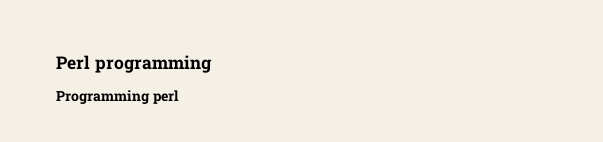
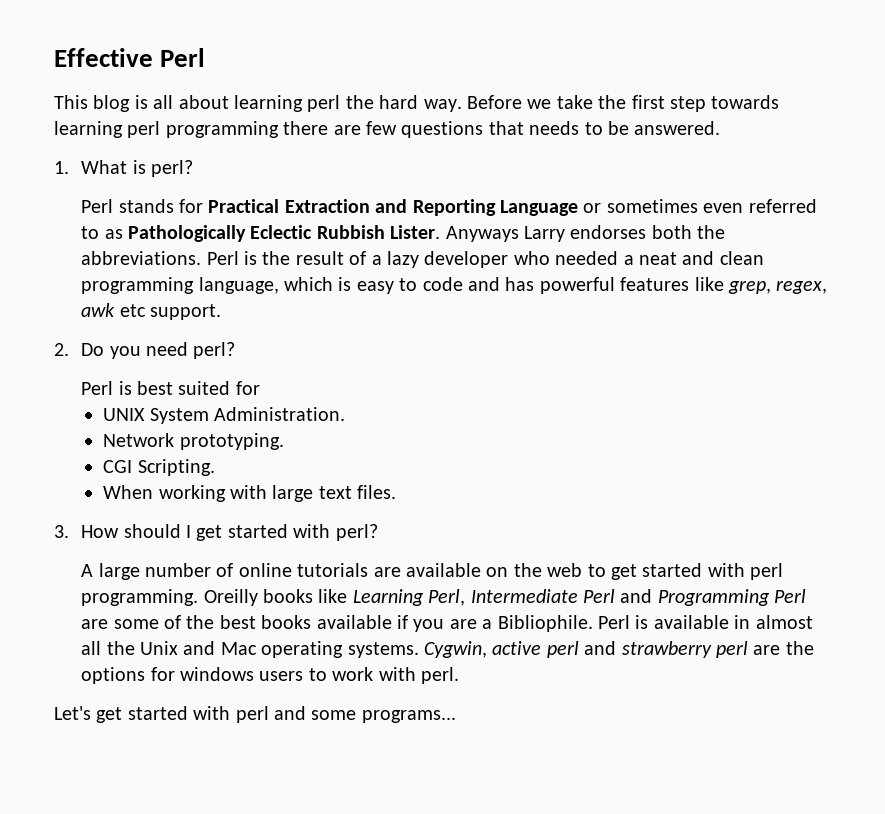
- Perl programming
- Programming perl
+ Effective Perl
+ This blog is all about learning perl the hard way. Before we take the first step towards learning perl programming there are few questions that needs to be answered.
+ 1. What is perl?
+ Perl stands for Practical Extraction and Reporting Language or sometimes even referred to as Pathologically Eclectic Rubbish Lister. Anyways Larry endorses both the abbreviations. Perl is the result of a lazy developer who needed a neat and clean programming language, which is easy to code and has powerful features like grep, regex, awk etc support.
+ 2. Do you need perl?
+ Perl is best suited for
+ UNIX System Administration.
+ Network prototyping.
+ CGI Scripting.
+ When working with large text files.
+ 3. How should I get started with perl?
+ A large number of online tutorials are available on the web to get started with perl programming. Oreilly books like Learning Perl, Intermediate Perl and Programming Perl are some of the best books available if you are a Bibliophile. Perl is available in almost all the Unix and Mac operating systems. Cygwin, active perl and strawberry perl are the options for windows users to work with perl.
+ Let's get started with perl and some programs...

